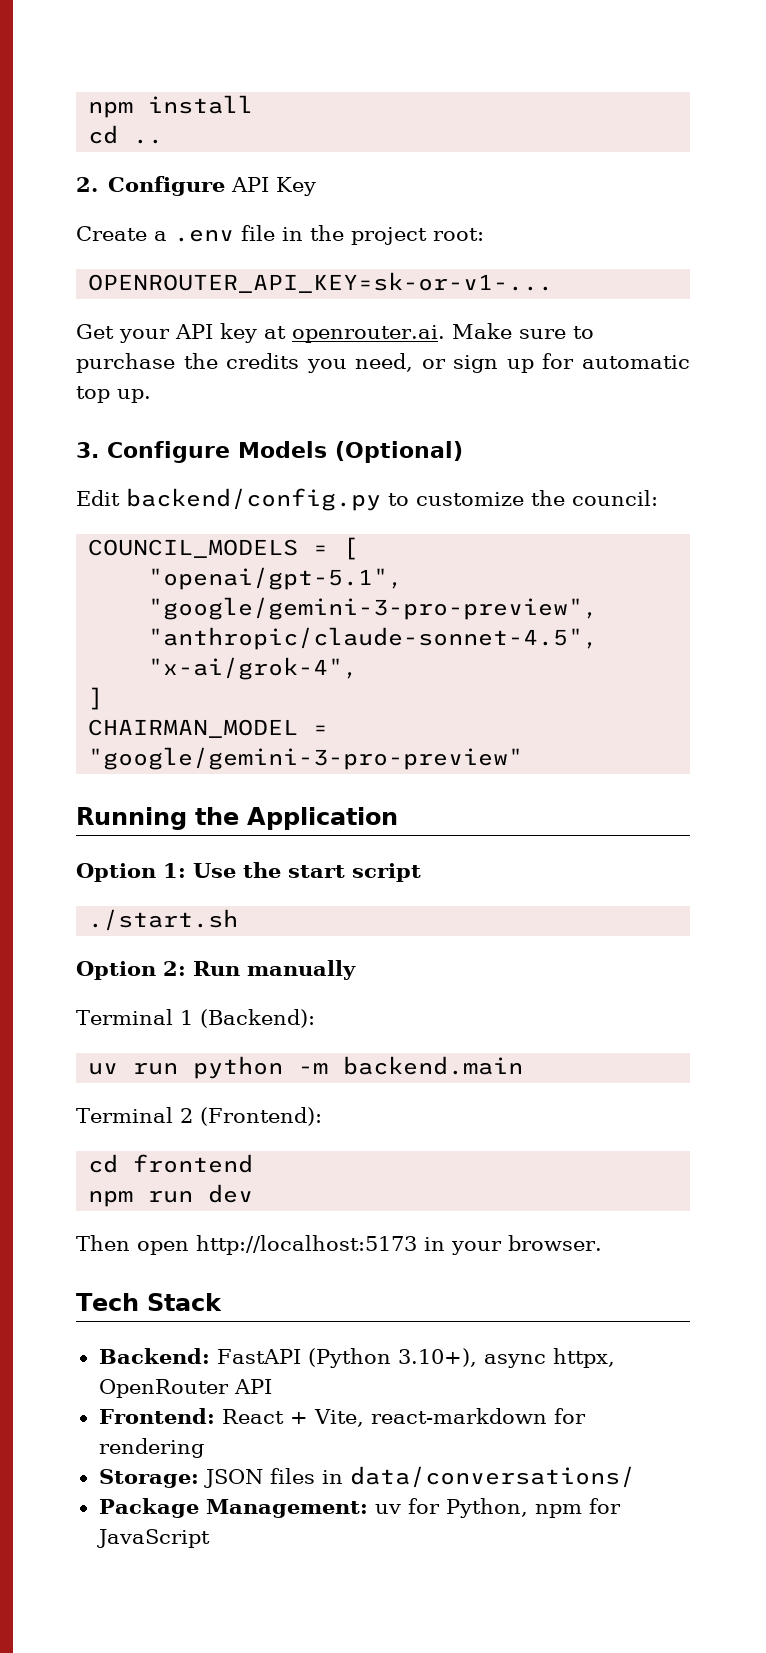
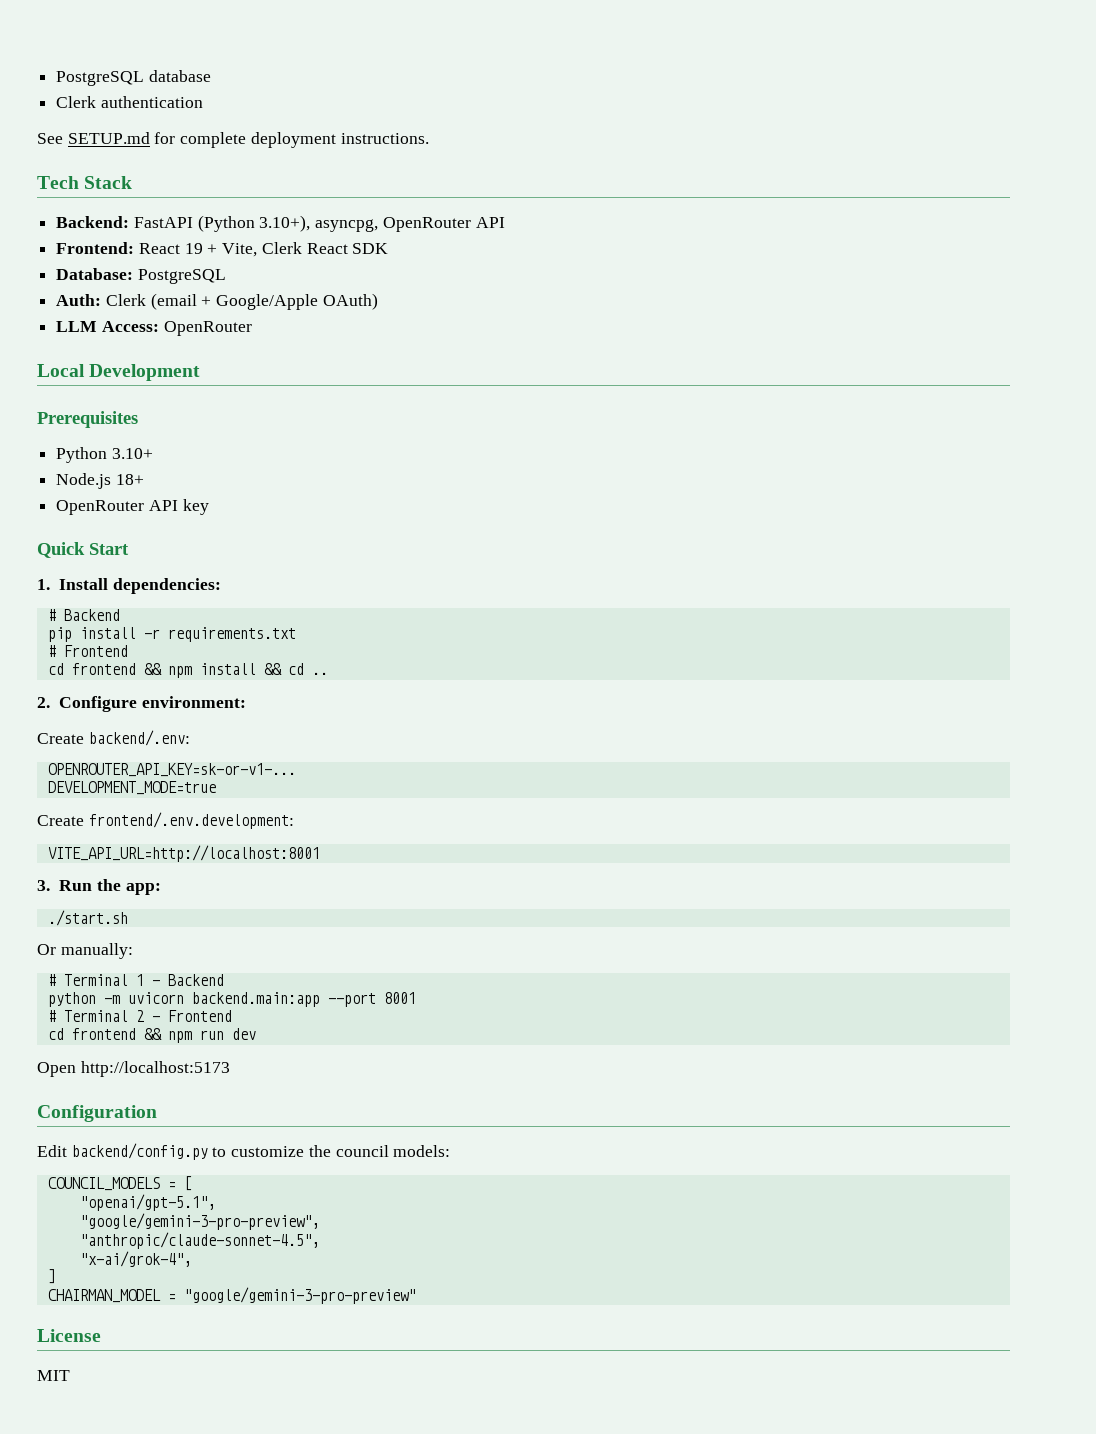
- npm install
- cd ..
+ PostgreSQL database
+ Clerk authentication
+ See SETUP.md for complete deployment instructions.
+ Tech Stack
+ Backend: FastAPI (Python 3.10+), asyncpg, OpenRouter API
+ Frontend: React 19 + Vite, Clerk React SDK
+ Database: PostgreSQL
+ Auth: Clerk (email + Google/Apple OAuth)
+ LLM Access: OpenRouter
+ Local Development
+ Prerequisites
+ Python 3.10+
+ Node.js 18+
+ OpenRouter API key
+ Quick Start
+ 1. Install dependencies:
+ # Backend
+ pip install -r requirements.txt
+ # Frontend
+ cd frontend && npm install && cd ..
- 2. Configure API Key
- Create a .env file in the project root:
+ 2. Configure environment:
+ Create backend/.env:
  OPENROUTER_API_KEY=sk-or-v1-...
- Get your API key at openrouter.ai. Make sure to purchase the credits you need, or sign up for automatic top up.
- 3. Configure Models (Optional)
+ DEVELOPMENT_MODE=true
+ Create frontend/.env.development:
+ VITE_API_URL=http://localhost:8001
+ 3. Run the app:
+ ./start.sh
+ Or manually:
+ # Terminal 1 - Backend
+ python -m uvicorn backend.main:app --port 8001
+ # Terminal 2 - Frontend
+ cd frontend && npm run dev
+ Open http://localhost:5173
+ Configuration
- Edit backend/config.py to customize the council:
+ Edit backend/config.py to customize the council models:
- Running the Application
- Option 1: Use the start script
- ./start.sh
- Option 2: Run manually
- Terminal 1 (Backend):
- uv run python -m backend.main
- Terminal 2 (Frontend):
- cd frontend
- npm run dev
- Then open http://localhost:5173 in your browser.
- Tech Stack
- Backend: FastAPI (Python 3.10+), async httpx, OpenRouter API
- Frontend: React + Vite, react-markdown for rendering
- Storage: JSON files in data/conversations/
- Package Management: uv for Python, npm for JavaScript
+ License
+ MIT

